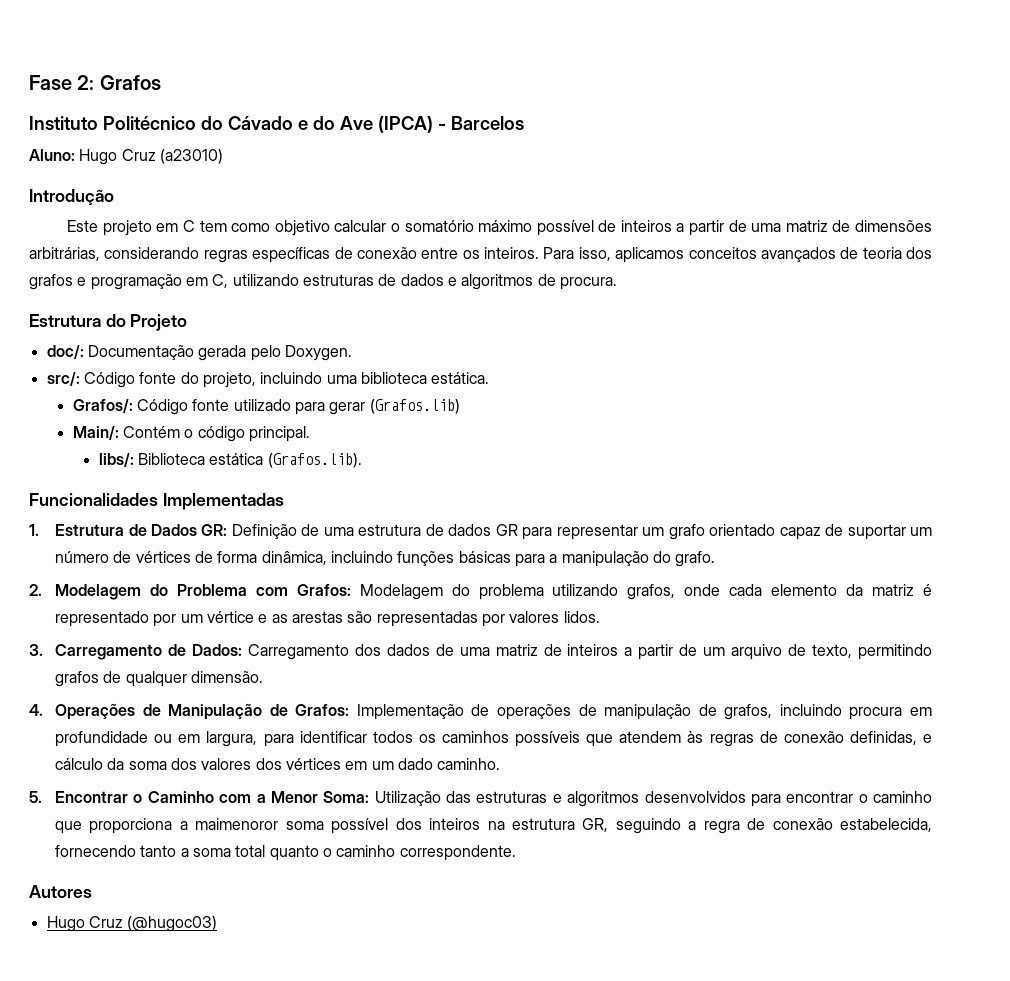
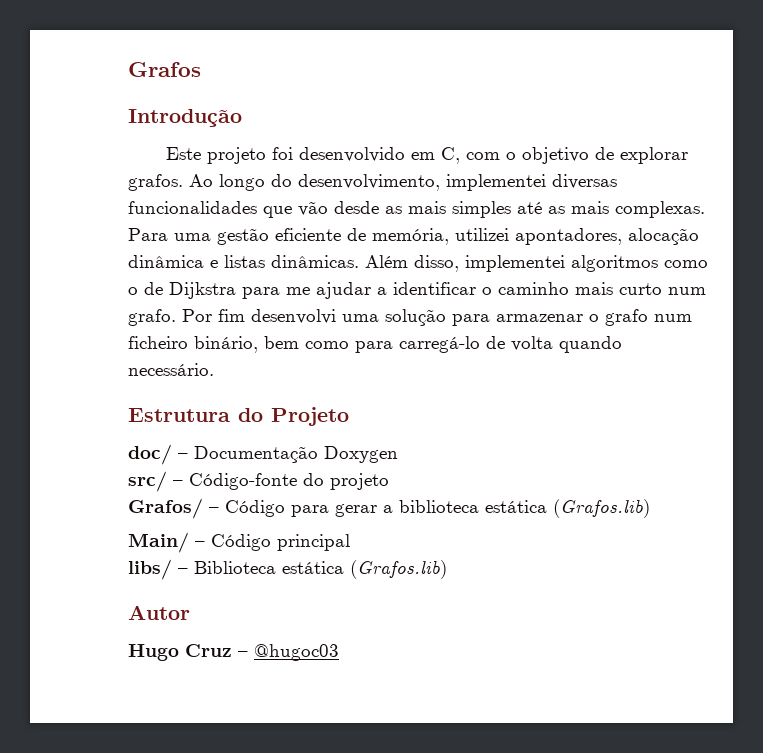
- Fase 2: Grafos
+ Grafos
- Instituto Politécnico do Cávado e do Ave (IPCA) - Barcelos
- Aluno: Hugo Cruz (a23010)
  Introdução
- Este projeto em C tem como objetivo calcular o somatório máximo possível de inteiros a partir de uma matriz de dimensões arbitrárias, considerando regras específicas de conexão entre os inteiros. Para isso, aplicamos conceitos avançados de teoria dos grafos e programação em C, utilizando estruturas de dados e algoritmos de procura.
+ Este projeto foi desenvolvido em C, com o objetivo de explorar grafos. Ao longo do desenvolvimento, implementei diversas funcionalidades que vão desde as mais simples até as mais complexas. Para uma gestão eficiente de memória, utilizei apontadores, alocação dinâmica e listas dinâmicas. Além disso, implementei algoritmos como o de Dijkstra para me ajudar a identificar o caminho mais curto num grafo. Por fim desenvolvi uma solução para armazenar o grafo num ficheiro binário, bem como para carregá-lo de volta quando necessário.
  Estrutura do Projeto
- doc/: Documentação gerada pelo Doxygen.
- src/: Código fonte do projeto, incluindo uma biblioteca estática.
- Grafos/: Código fonte utilizado para gerar (Grafos.lib)
- Main/: Contém o código principal.
- libs/: Biblioteca estática (Grafos.lib).
- Funcionalidades Implementadas
- 1. Estrutura de Dados GR: Definição de uma estrutura de dados GR para representar um grafo orientado capaz de suportar um número de vértices de forma dinâmica, incluindo funções básicas para a manipulação do grafo.
- 2. Modelagem do Problema com Grafos: Modelagem do problema utilizando grafos, onde cada elemento da matriz é representado por um vértice e as arestas são representadas por valores lidos.
- 3. Carregamento de Dados: Carregamento dos dados de uma matriz de inteiros a partir de um arquivo de texto, permitindo grafos de qualquer dimensão.
- 4. Operações de Manipulação de Grafos: Implementação de operações de manipulação de grafos, incluindo procura em profundidade ou em largura, para identificar todos os caminhos possíveis que atendem às regras de conexão definidas, e cálculo da soma dos valores dos vértices em um dado caminho.
- 5. Encontrar o Caminho com a Menor Soma: Utilização das estruturas e algoritmos desenvolvidos para encontrar o caminho que proporciona a maimenoror soma possível dos inteiros na estrutura GR, seguindo a regra de conexão estabelecida, fornecendo tanto a soma total quanto o caminho correspondente.
- Autores
- Hugo Cruz (@hugoc03)
+ doc/ – Documentação Doxygen
+ src/ – Código-fonte do projeto
+ Grafos/ – Código para gerar a biblioteca estática (Grafos.lib)
+ Main/ – Código principal
+ libs/ – Biblioteca estática (Grafos.lib)
+ Autor
+ Hugo Cruz – @hugoc03

